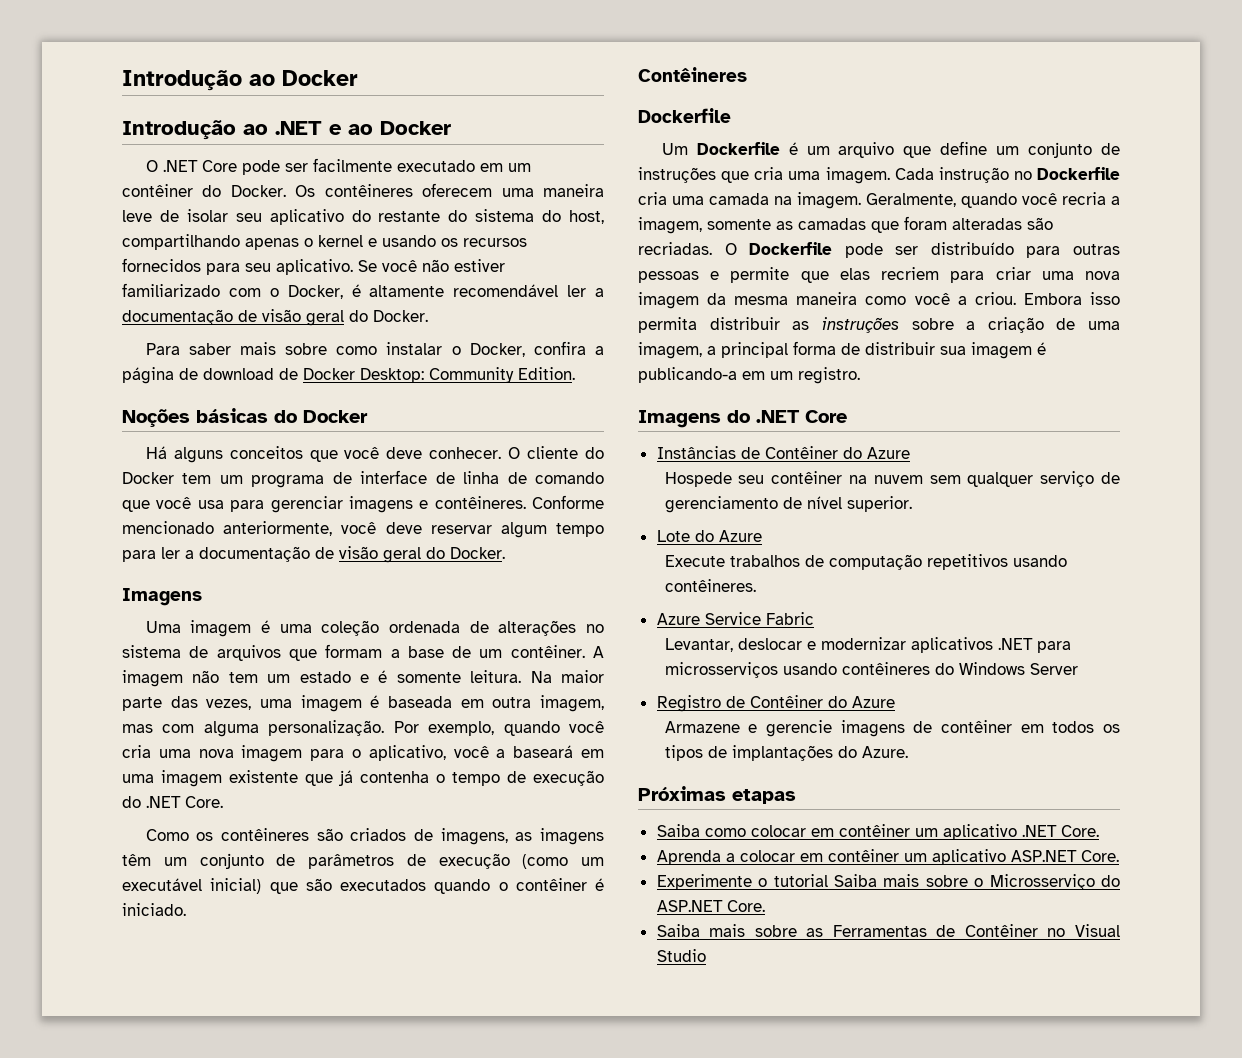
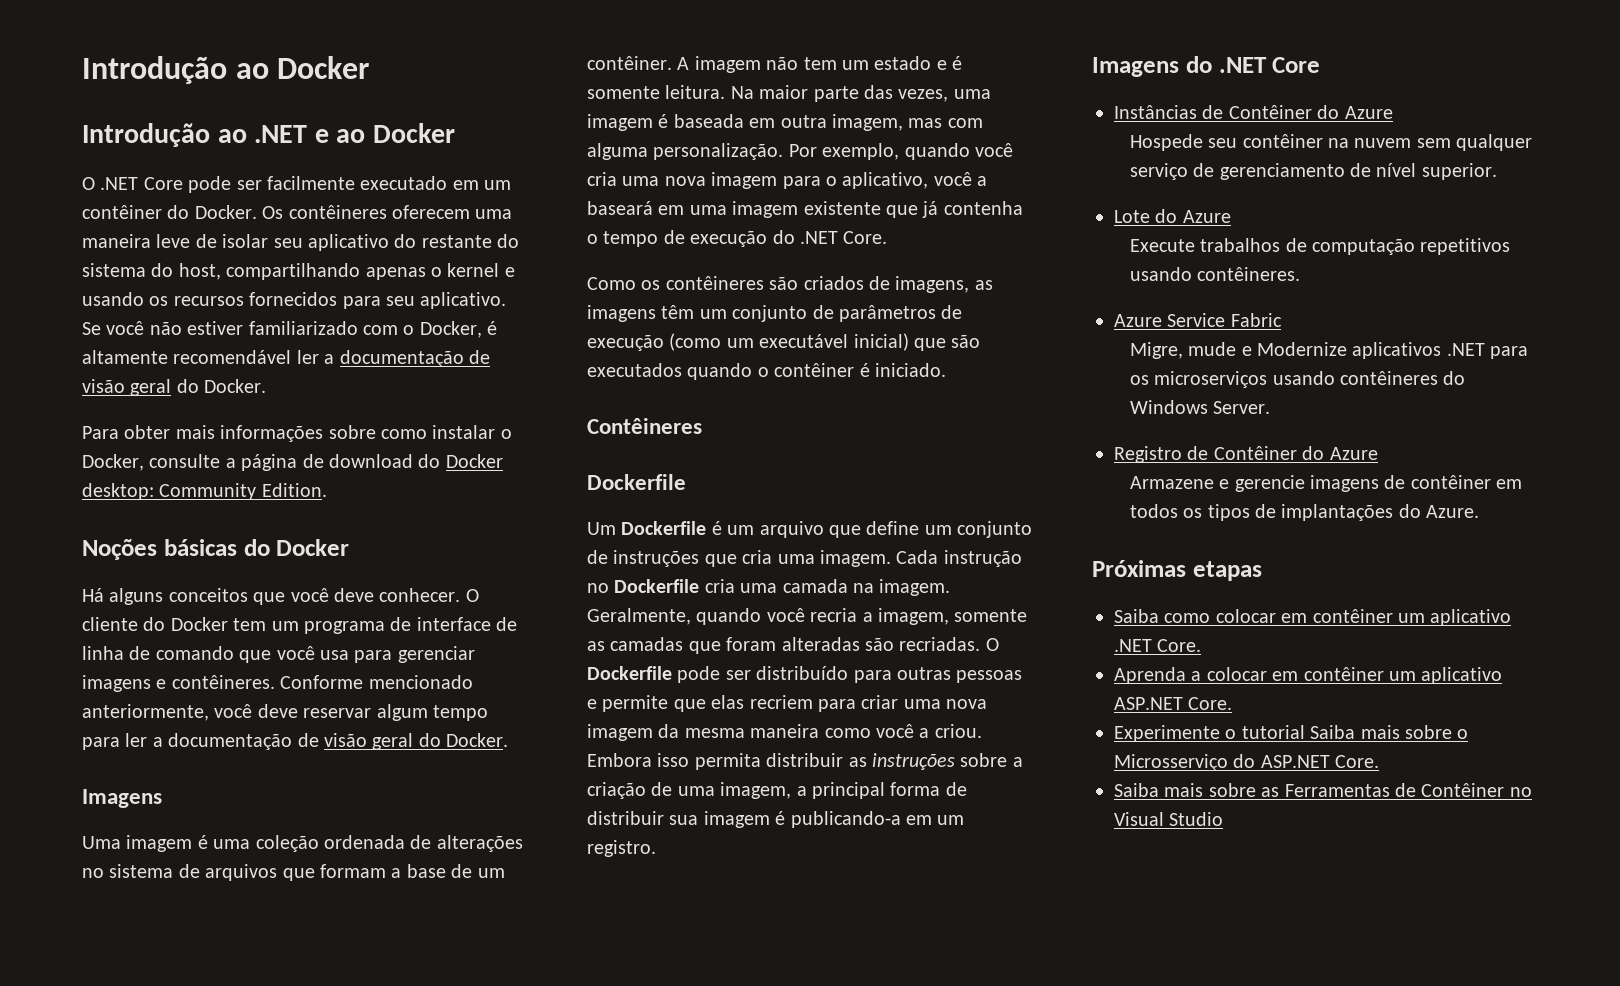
- Para saber mais sobre como instalar o Docker, confira a página de download de Docker Desktop: Community Edition.
+ Para obter mais informações sobre como instalar o Docker, consulte a página de download do Docker desktop: Community Edition.
- Levantar, deslocar e modernizar aplicativos .NET para microsserviços usando contêineres do Windows Server
+ Migre, mude e Modernize aplicativos .NET para os microserviços usando contêineres do Windows Server.

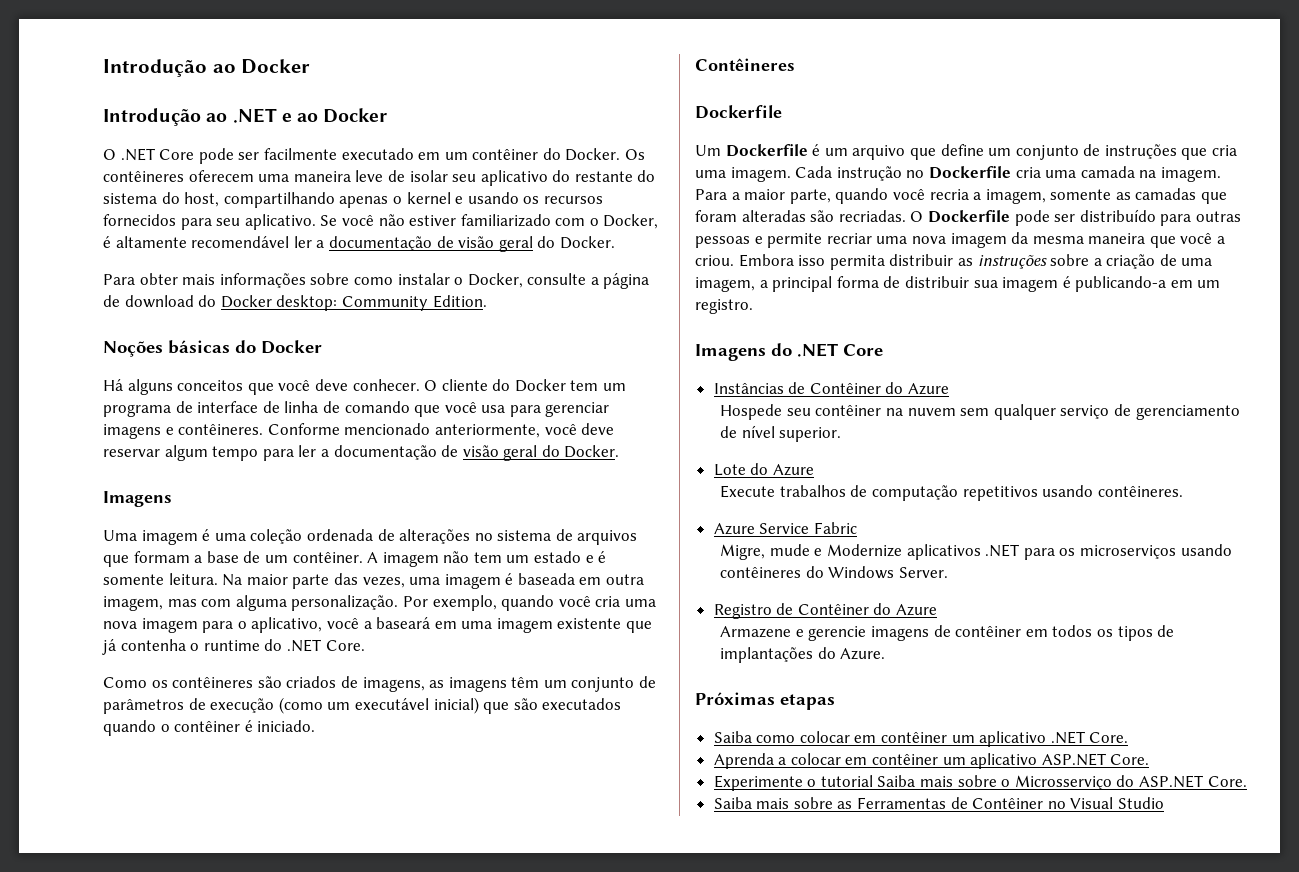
- Por exemplo, quando você cria uma nova imagem para o aplicativo, você a baseará em uma imagem existente que já contenha o tempo de execução do .NET Core.
+ Por exemplo, quando você cria uma nova imagem para o aplicativo, você a baseará em uma imagem existente que já contenha o runtime do .NET Core.
- Geralmente, quando você recria a imagem, somente as camadas que foram alteradas são recriadas.
+ Para a maior parte, quando você recria a imagem, somente as camadas que foram alteradas são recriadas.
- O Dockerfile pode ser distribuído para outras pessoas e permite que elas recriem para criar uma nova imagem da mesma maneira como você a criou.
+ O Dockerfile pode ser distribuído para outras pessoas e permite recriar uma nova imagem da mesma maneira que você a criou.

